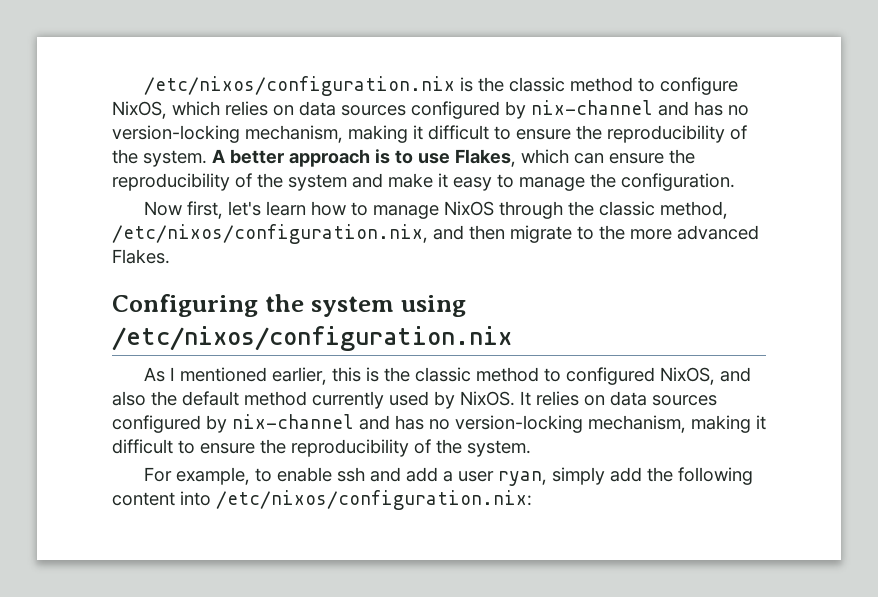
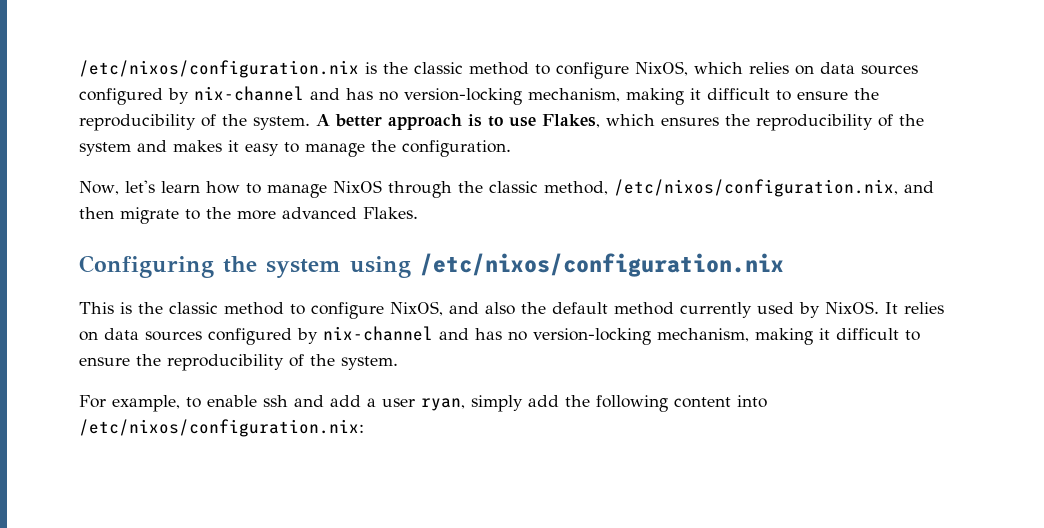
- A better approach is to use Flakes, which can ensure the reproducibility of the system and make it easy to manage the configuration.
+ A better approach is to use Flakes, which ensures the reproducibility of the system and makes it easy to manage the configuration.
- Now first, let's learn how to manage NixOS through the classic method, /etc/nixos/configuration.nix, and then migrate to the more advanced Flakes.
+ Now, let's learn how to manage NixOS through the classic method, /etc/nixos/configuration.nix, and then migrate to the more advanced Flakes.
- As I mentioned earlier, this is the classic method to configured NixOS, and also the default method currently used by NixOS.
+ This is the classic method to configure NixOS, and also the default method currently used by NixOS.

